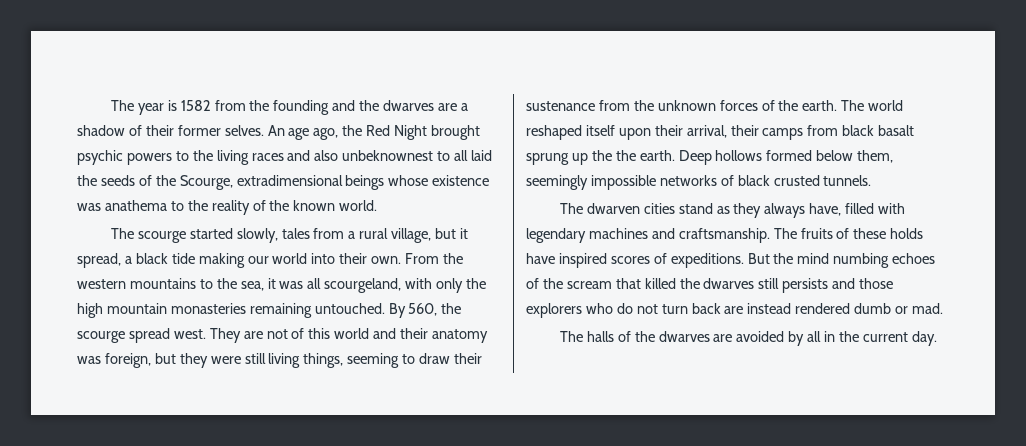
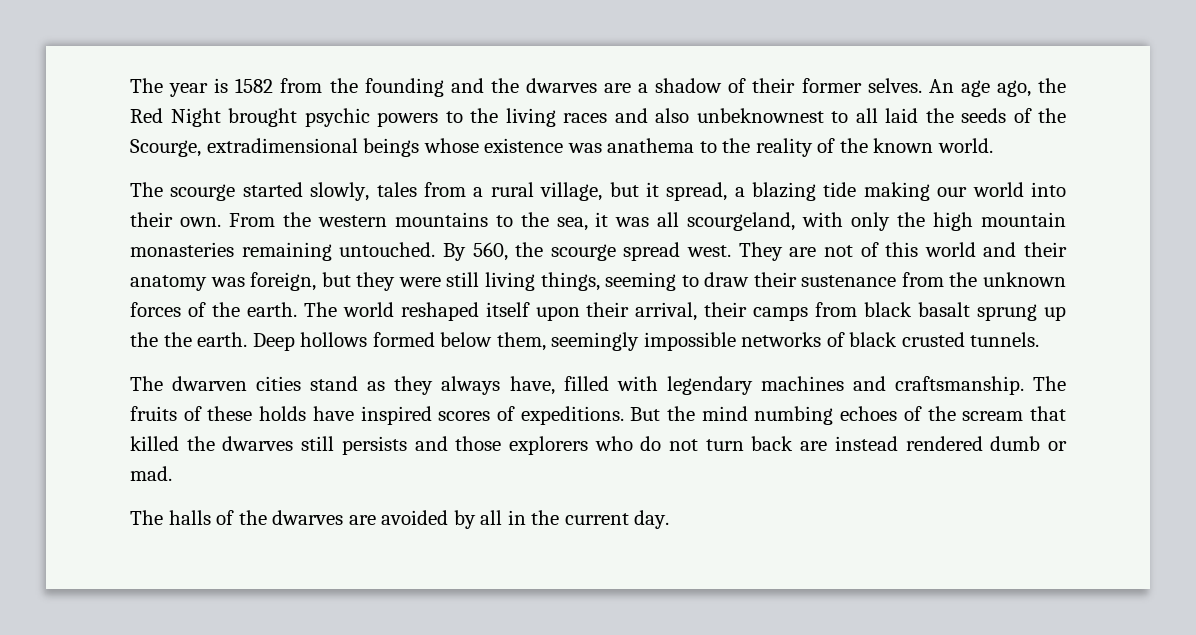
- The scourge started slowly, tales from a rural village, but it spread, a black tide making our world into their own.
+ The scourge started slowly, tales from a rural village, but it spread, a blazing tide making our world into their own.

